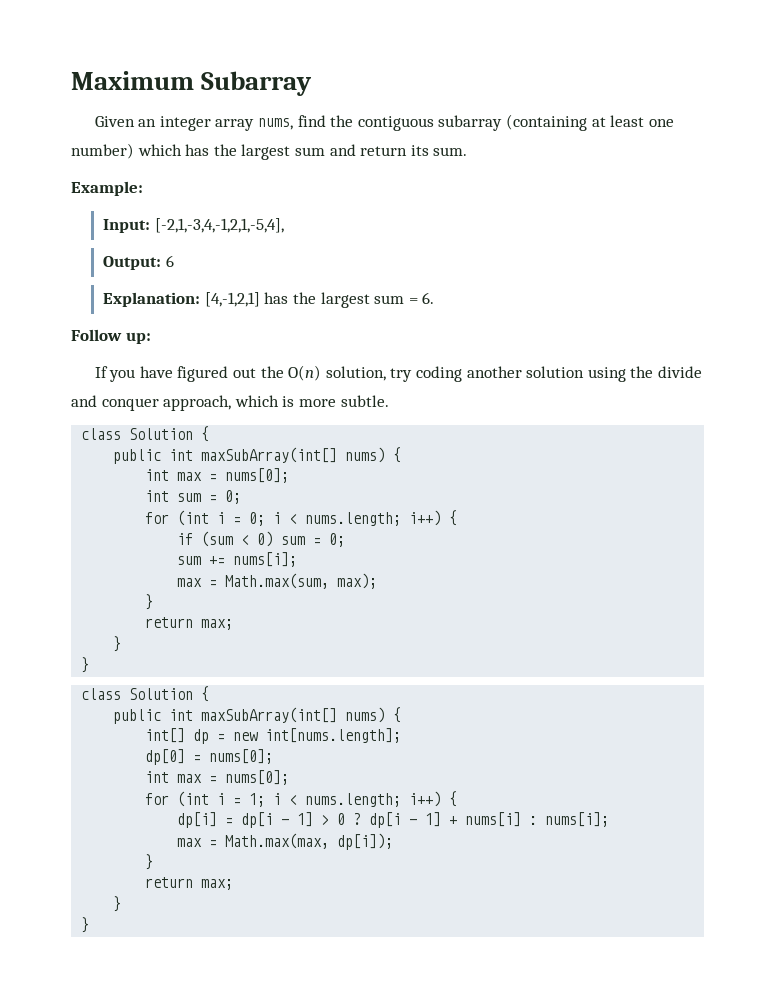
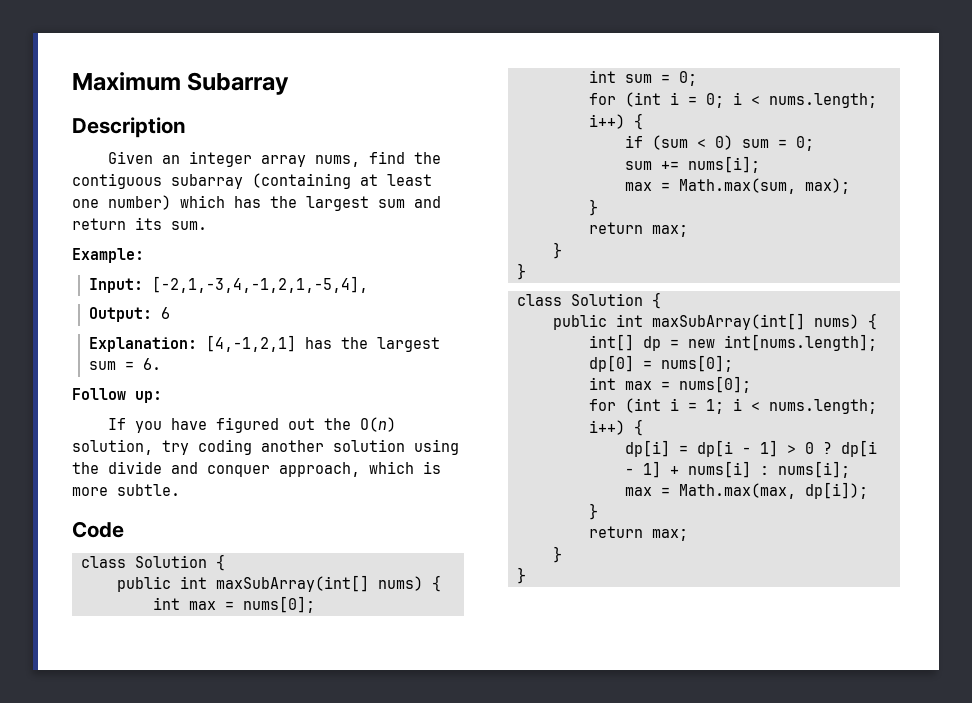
+ Description
+ Code

